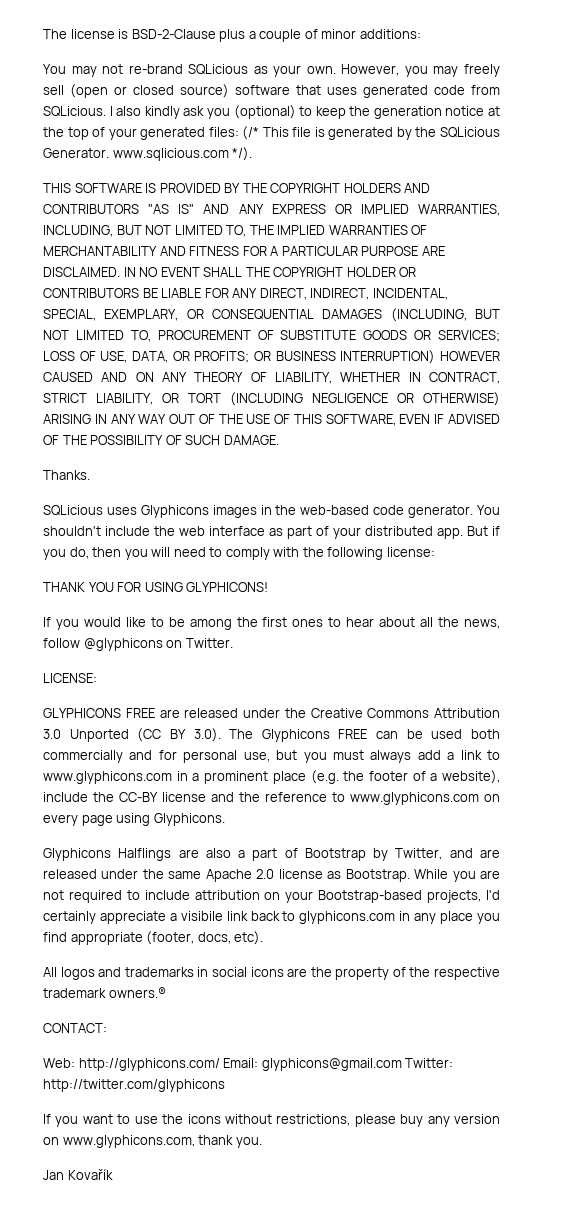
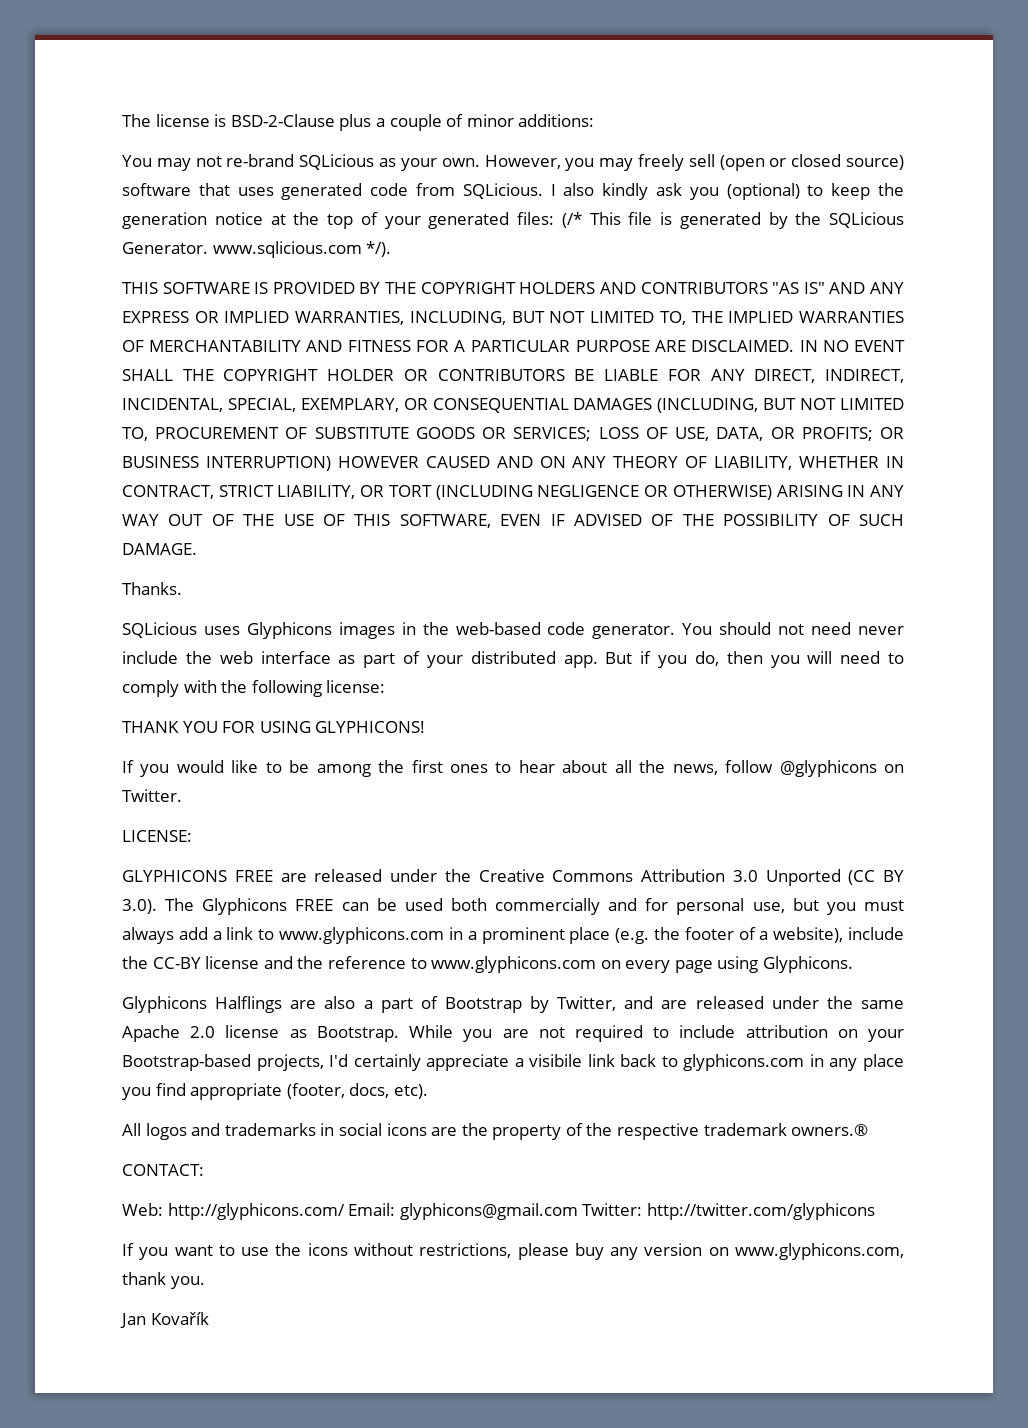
- You shouldn't include the web interface as part of your distributed app.
+ You should not need never include the web interface as part of your distributed app.

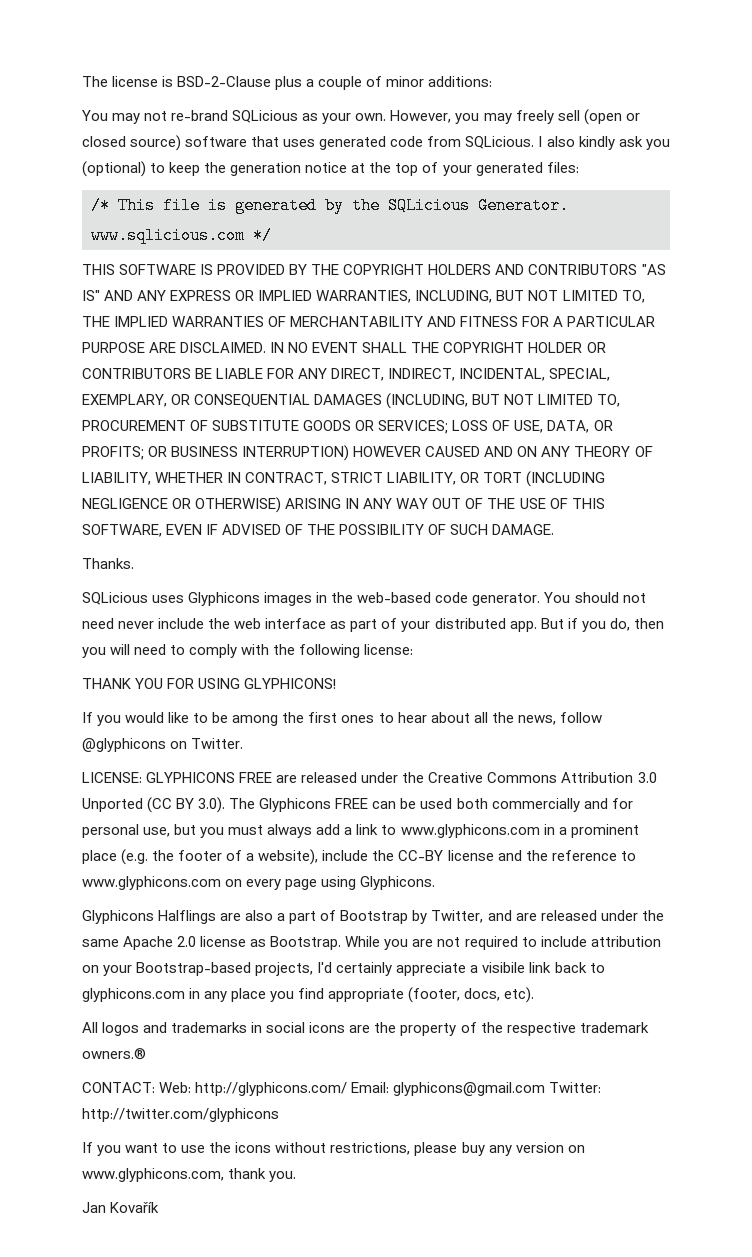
- I also kindly ask you (optional) to keep the generation notice at the top of your generated files: (/* This file is generated by the SQLicious Generator. www.sqlicious.com */).
+ I also kindly ask you (optional) to keep the generation notice at the top of your generated files:
+ /* This file is generated by the SQLicious Generator. www.sqlicious.com */
- LICENSE:
- GLYPHICONS FREE are released under the Creative Commons Attribution 3.0 Unported (CC BY 3.0). The Glyphicons FREE can be used both commercially and for personal use, but you must always add a link to www.glyphicons.com in a prominent place (e.g. the footer of a website), include the CC-BY license and the reference to www.glyphicons.com on every page using Glyphicons.
+ LICENSE: GLYPHICONS FREE are released under the Creative Commons Attribution 3.0 Unported (CC BY 3.0). The Glyphicons FREE can be used both commercially and for personal use, but you must always add a link to www.glyphicons.com in a prominent place (e.g. the footer of a website), include the CC-BY license and the reference to www.glyphicons.com on every page using Glyphicons.
- CONTACT:
- Web: http://glyphicons.com/ Email: glyphicons@gmail.com Twitter: http://twitter.com/glyphicons
+ CONTACT: Web: http://glyphicons.com/ Email: glyphicons@gmail.com Twitter: http://twitter.com/glyphicons

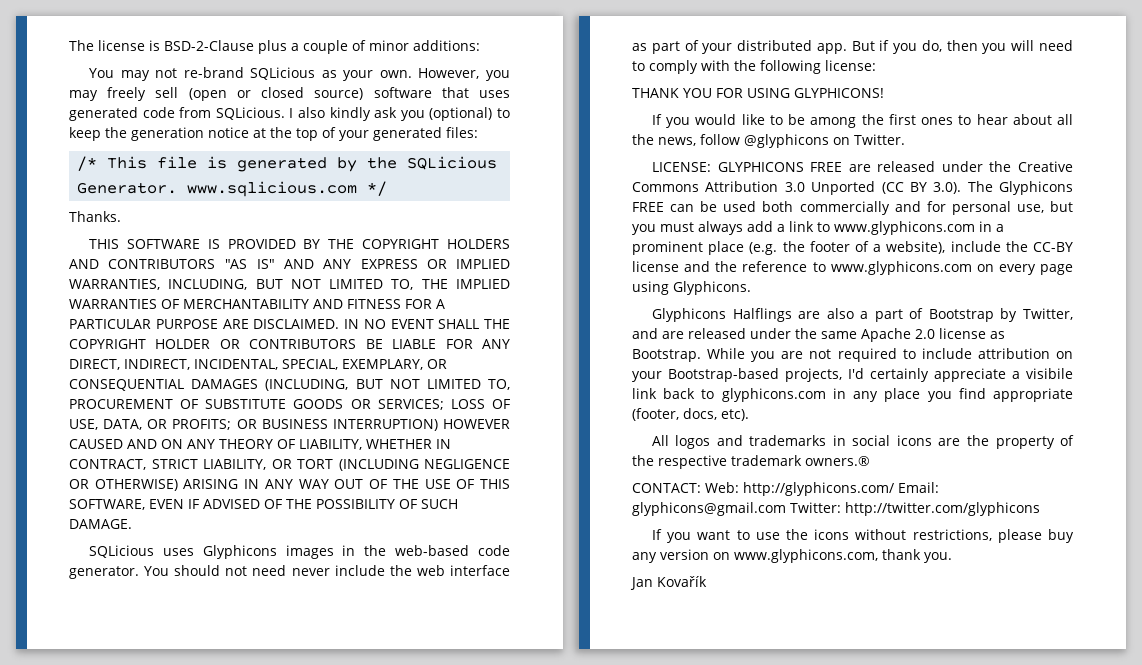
+ Thanks.
- Thanks.

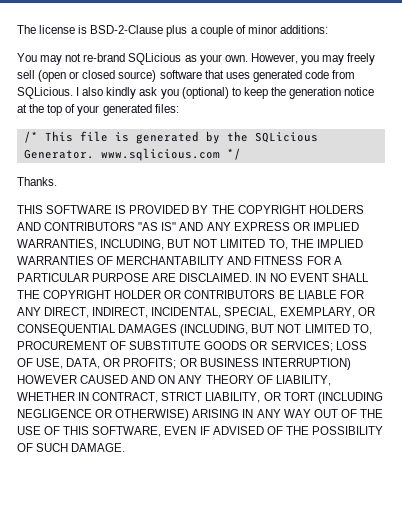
- SQLicious uses Glyphicons images in the web-based code generator. You should not need never include the web interface as part of your distributed app. But if you do, then you will need to comply with the following license:
- THANK YOU FOR USING GLYPHICONS!
- If you would like to be among the first ones to hear about all the news, follow @glyphicons on Twitter.
- LICENSE: GLYPHICONS FREE are released under the Creative Commons Attribution 3.0 Unported (CC BY 3.0). The Glyphicons FREE can be used both commercially and for personal use, but you must always add a link to www.glyphicons.com in a prominent place (e.g. the footer of a website), include the CC-BY license and the reference to www.glyphicons.com on every page using Glyphicons.
- Glyphicons Halflings are also a part of Bootstrap by Twitter, and are released under the same Apache 2.0 license as Bootstrap. While you are not required to include attribution on your Bootstrap-based projects, I'd certainly appreciate a visibile link back to glyphicons.com in any place you find appropriate (footer, docs, etc).
- All logos and trademarks in social icons are the property of the respective trademark owners.®
- CONTACT: Web: http://glyphicons.com/ Email: glyphicons@gmail.com Twitter: http://twitter.com/glyphicons
- If you want to use the icons without restrictions, please buy any version on www.glyphicons.com, thank you.
- Jan Kovařík

